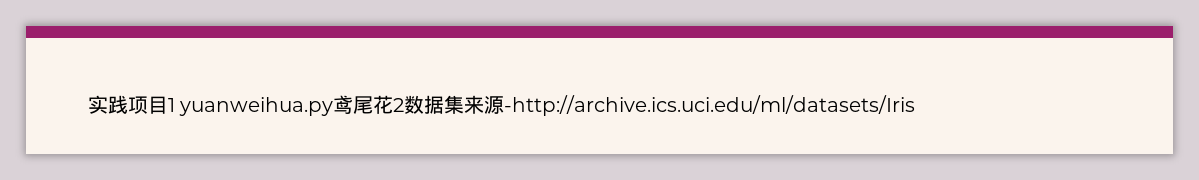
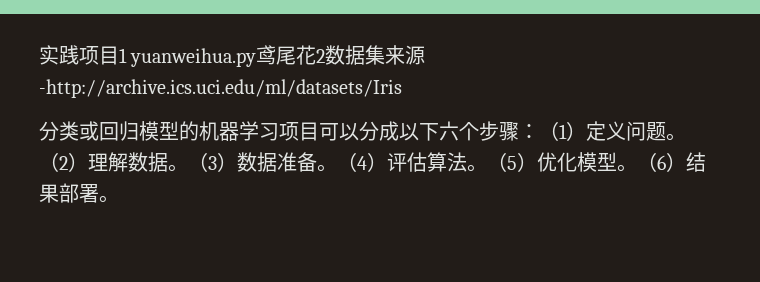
+ 分类或回归模型的机器学习项目可以分成以下六个步骤：（1）定义问题。（2）理解数据。（3）数据准备。（4）评估算法。（5）优化模型。（6）结果部署。

